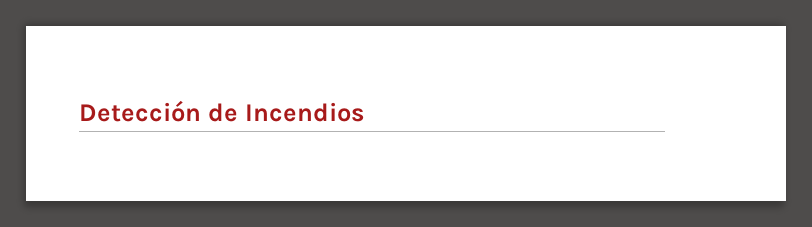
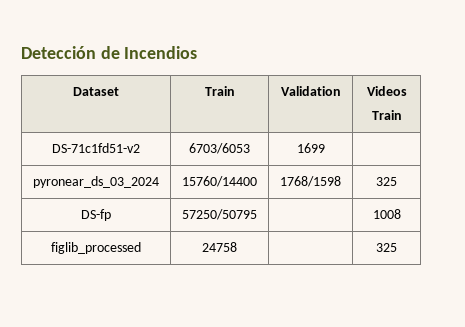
+ Dataset | Train | Validation | Videos Train
+ DS-71c1fd51-v2 | 6703/6053 | 1699 |
+ pyronear_ds_03_2024 | 15760/14400 | 1768/1598 | 325
+ DS-fp | 57250/50795 | | 1008
+ figlib_processed | 24758 | | 325

